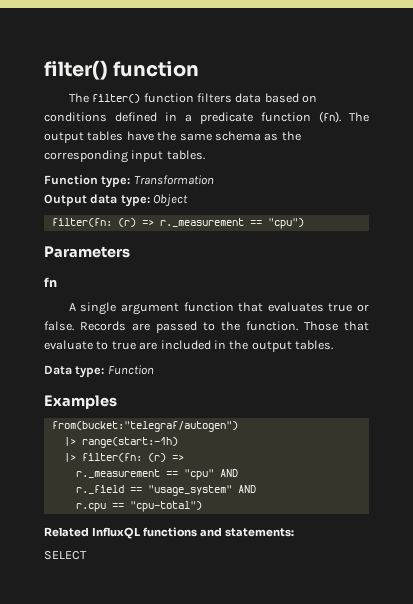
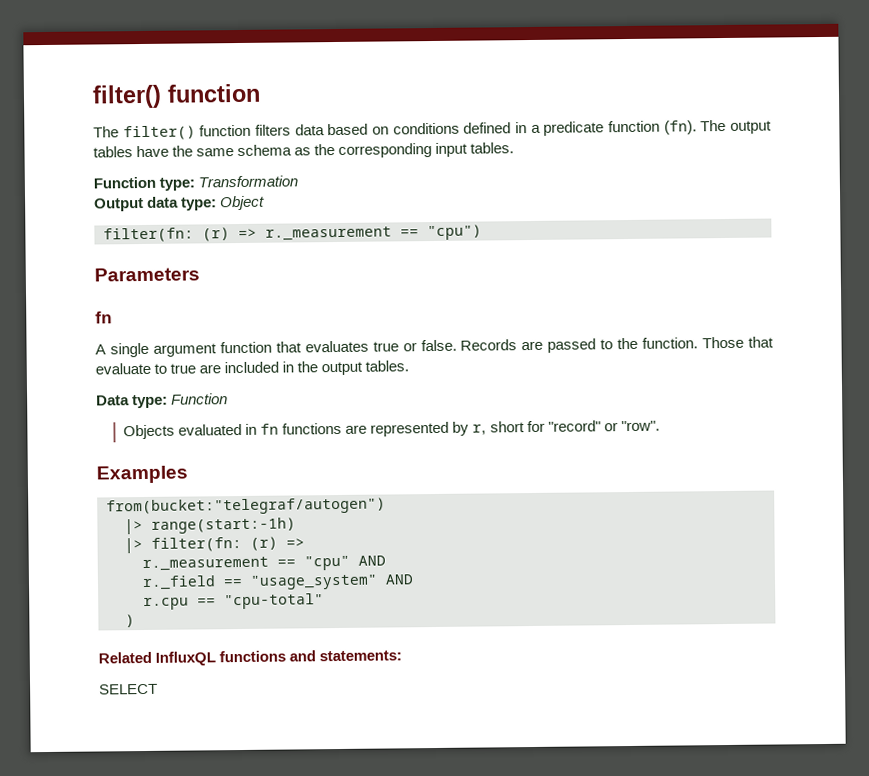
+ Objects evaluated in fn functions are represented by r, short for "record" or "row".
- r.cpu == "cpu-total")
+ r.cpu == "cpu-total"
+ )

